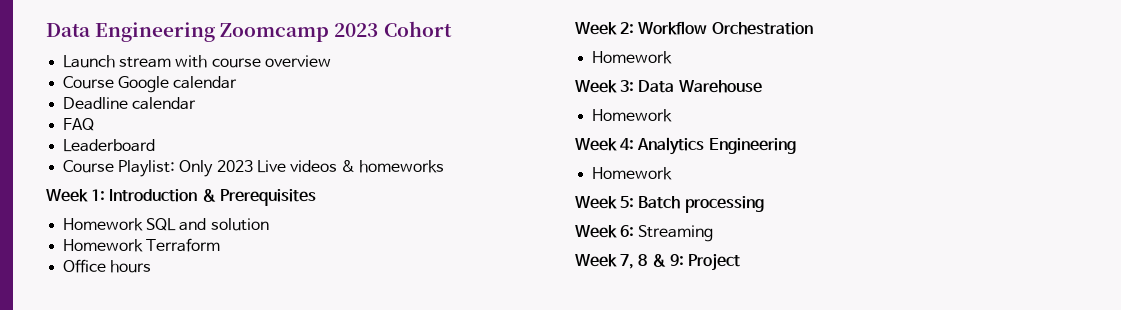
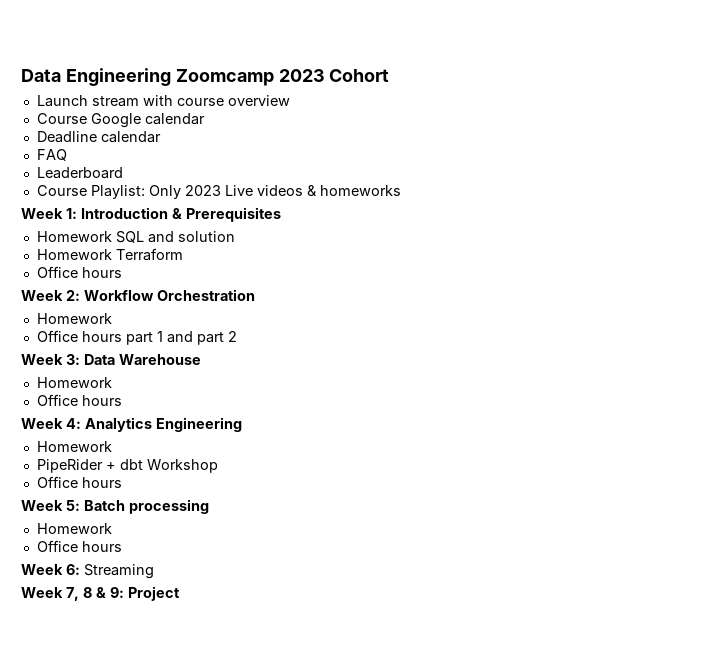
+ Office hours part 1 and part 2
  Week 3: Data Warehouse
  Homework
+ Office hours
+ PipeRider + dbt Workshop
+ Office hours
  Week 5: Batch processing
+ Homework
+ Office hours

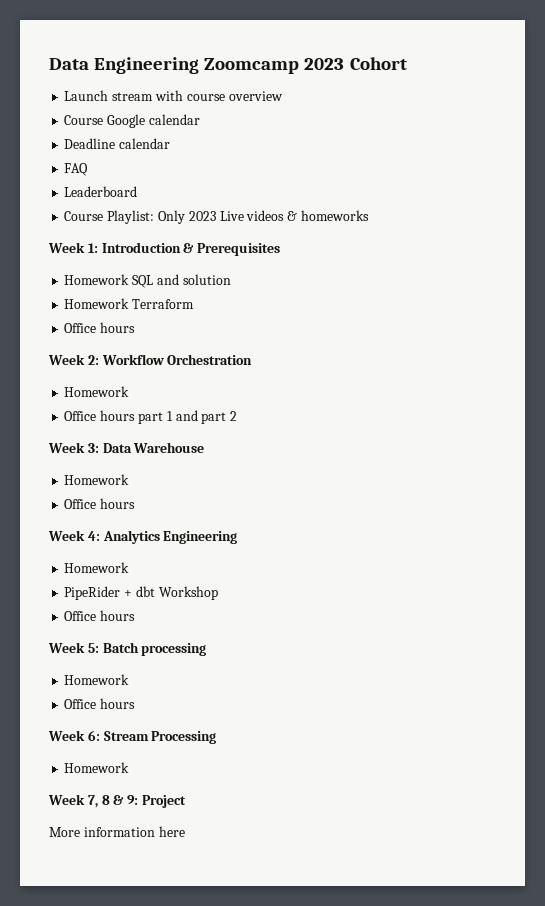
- Week 6: Streaming
+ Week 6: Stream Processing
+ Homework
+ More information here

